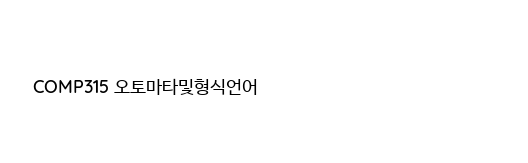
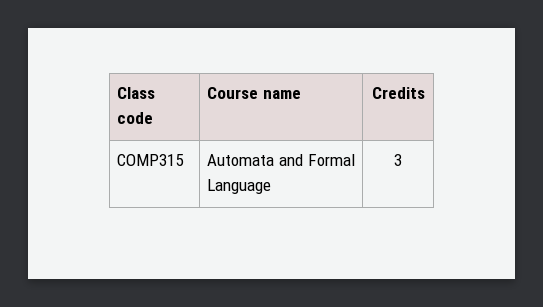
- COMP315 오토마타및형식언어
+ Class code | Course name | Credits
+ COMP315 | Automata and Formal Language | 3

